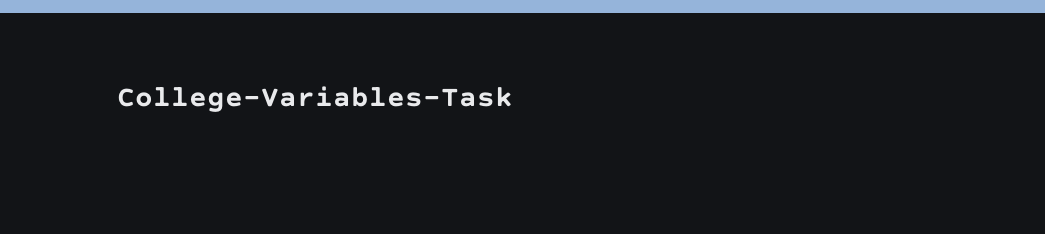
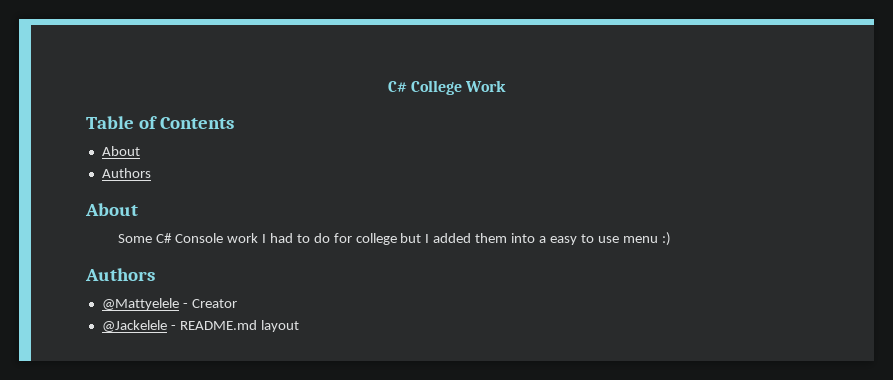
- College-Variables-Task
+ C# College Work
+ Table of Contents
+ About
+ Authors
+ About
+ Some C# Console work I had to do for college but I added them into a easy to use menu :)
+ Authors
+ @Mattyelele - Creator
+ @Jackelele - README.md layout

